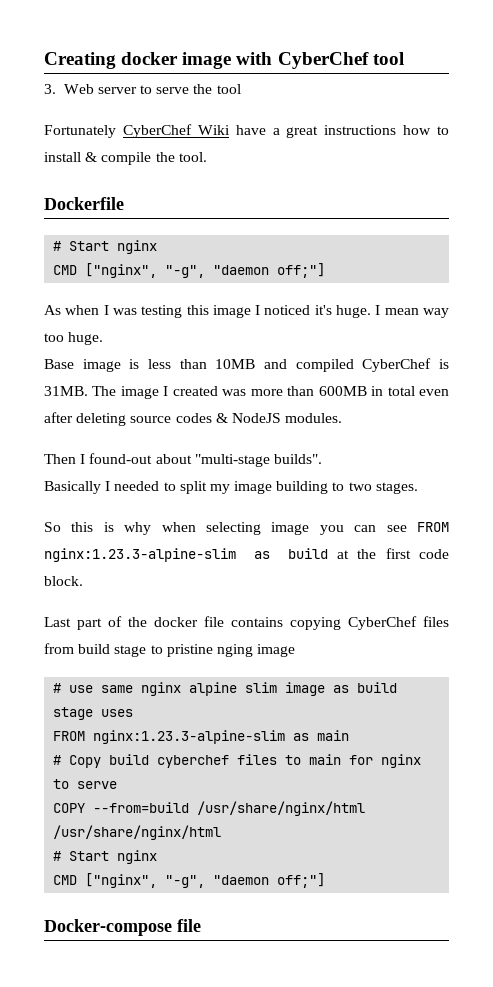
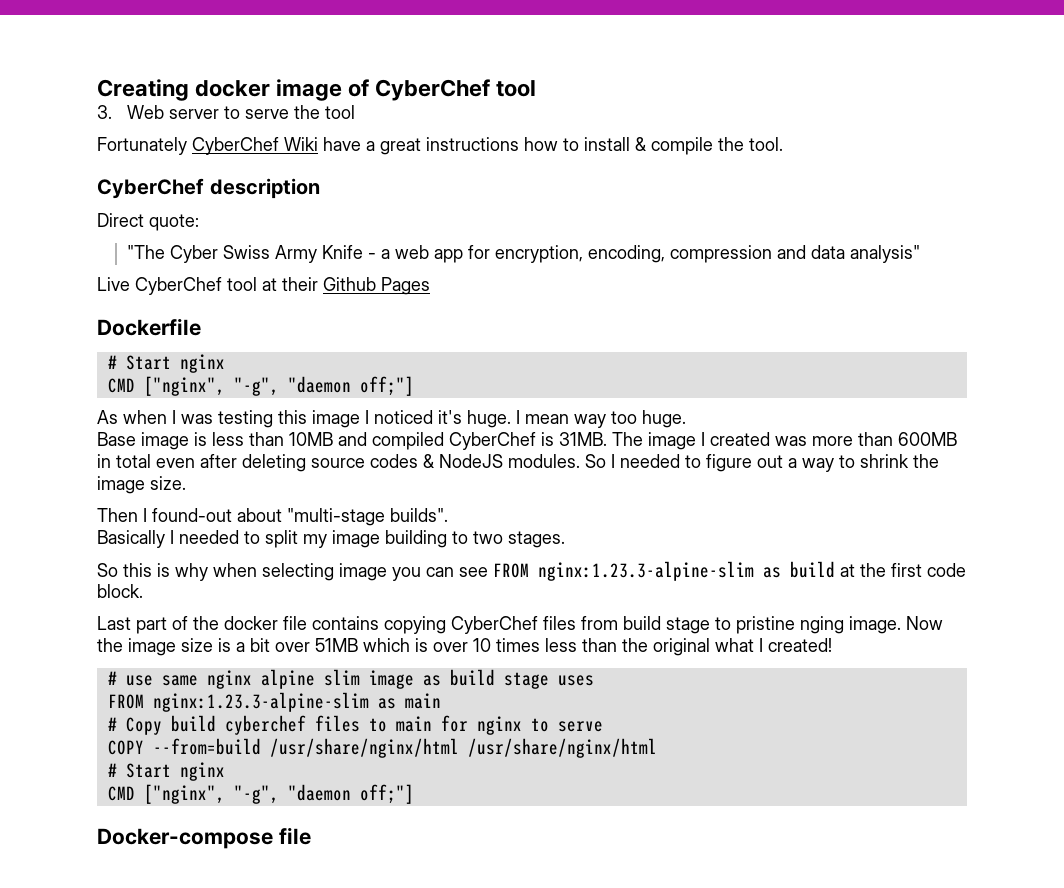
- Creating docker image with CyberChef tool
+ Creating docker image of CyberChef tool
+ CyberChef description
+ Direct quote:
+ "The Cyber Swiss Army Knife - a web app for encryption, encoding, compression and data analysis"
+ Live CyberChef tool at their Github Pages
+ So I needed to figure out a way to shrink the image size.
- Last part of the docker file contains copying CyberChef files from build stage to pristine nging image
+ Last part of the docker file contains copying CyberChef files from build stage to pristine nging image. Now the image size is a bit over 51MB which is over 10 times less than the original what I created!

